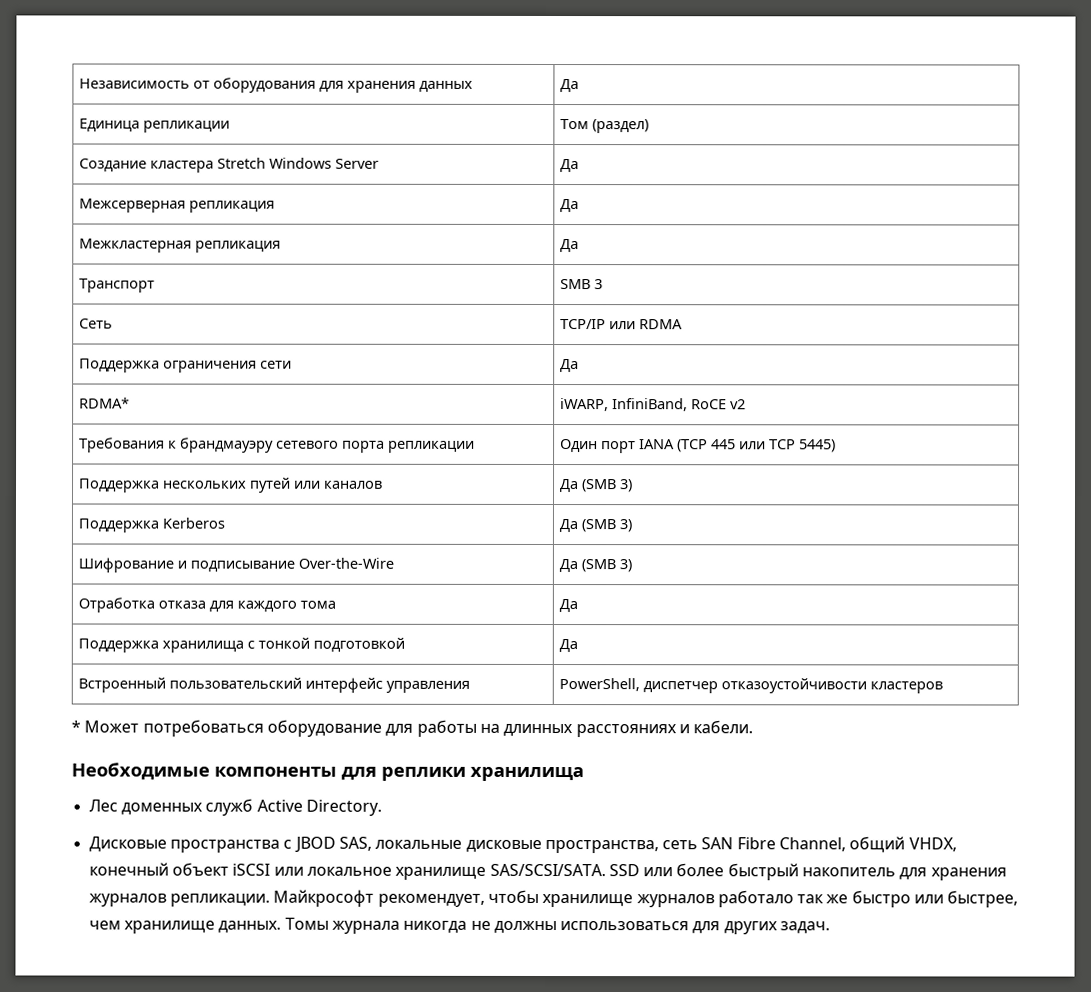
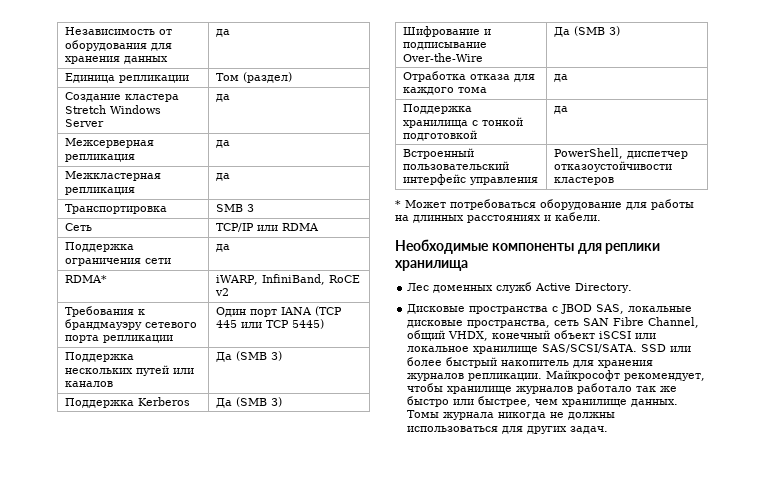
- Независимость от оборудования для хранения данных | Да
+ Независимость от оборудования для хранения данных | да
- Создание кластера Stretch Windows Server | Да
+ Создание кластера Stretch Windows Server | да
- Межсерверная репликация | Да
+ Межсерверная репликация | да
- Межкластерная репликация | Да
- Транспорт | SMB 3
+ Межкластерная репликация | да
+ Транспортировка | SMB 3
- Поддержка ограничения сети | Да
+ Поддержка ограничения сети | да
- Отработка отказа для каждого тома | Да
+ Отработка отказа для каждого тома | да
- Поддержка хранилища с тонкой подготовкой | Да
+ Поддержка хранилища с тонкой подготовкой | да

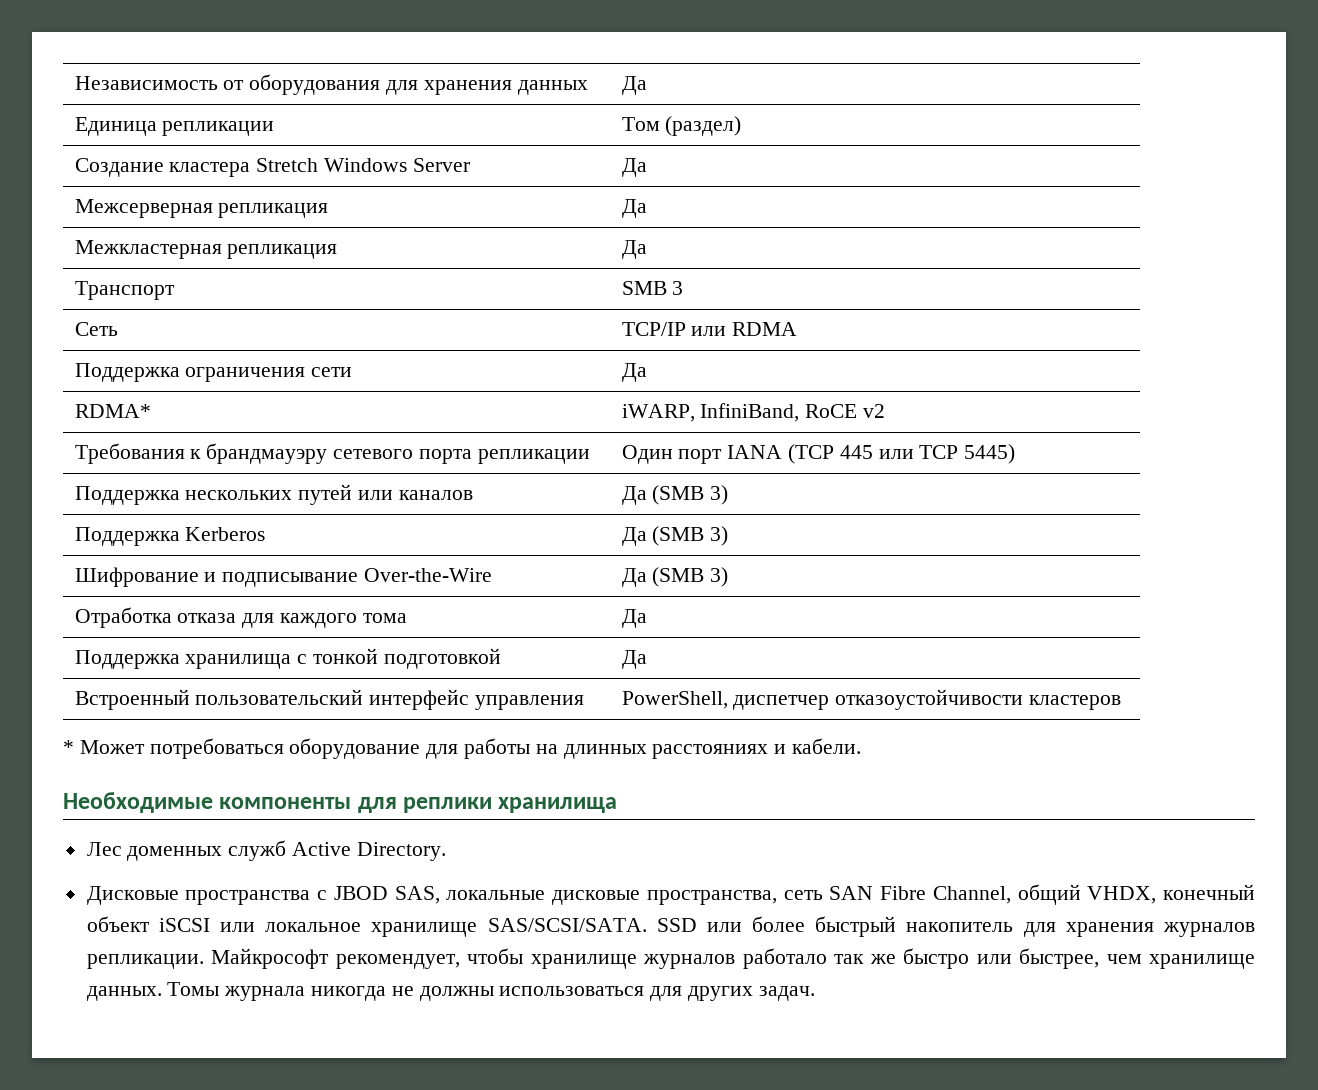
- Независимость от оборудования для хранения данных | да
+ Независимость от оборудования для хранения данных | Да
- Создание кластера Stretch Windows Server | да
+ Создание кластера Stretch Windows Server | Да
- Межсерверная репликация | да
+ Межсерверная репликация | Да
- Межкластерная репликация | да
- Транспортировка | SMB 3
+ Межкластерная репликация | Да
+ Транспорт | SMB 3
- Поддержка ограничения сети | да
+ Поддержка ограничения сети | Да
- Отработка отказа для каждого тома | да
+ Отработка отказа для каждого тома | Да
- Поддержка хранилища с тонкой подготовкой | да
+ Поддержка хранилища с тонкой подготовкой | Да

